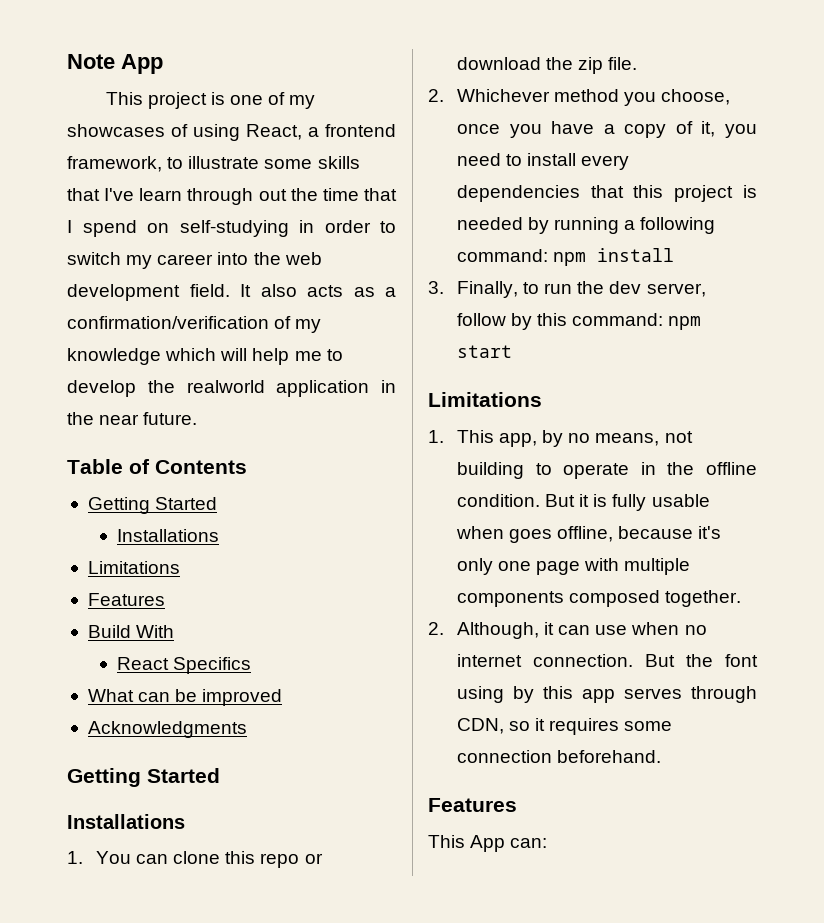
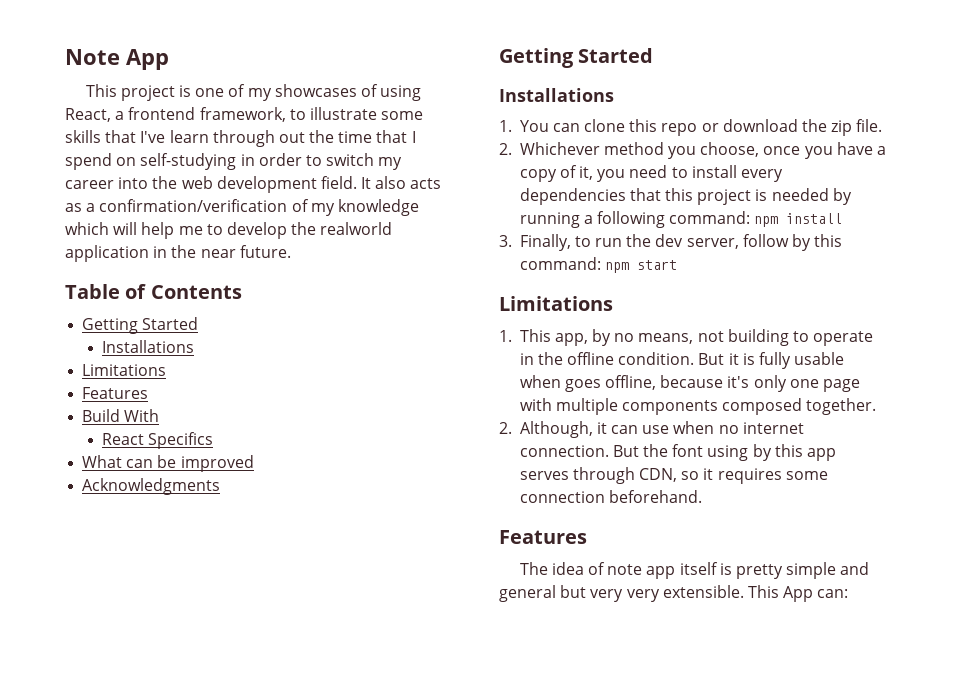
+ The idea of note app itself is pretty simple and general but very very extensible.

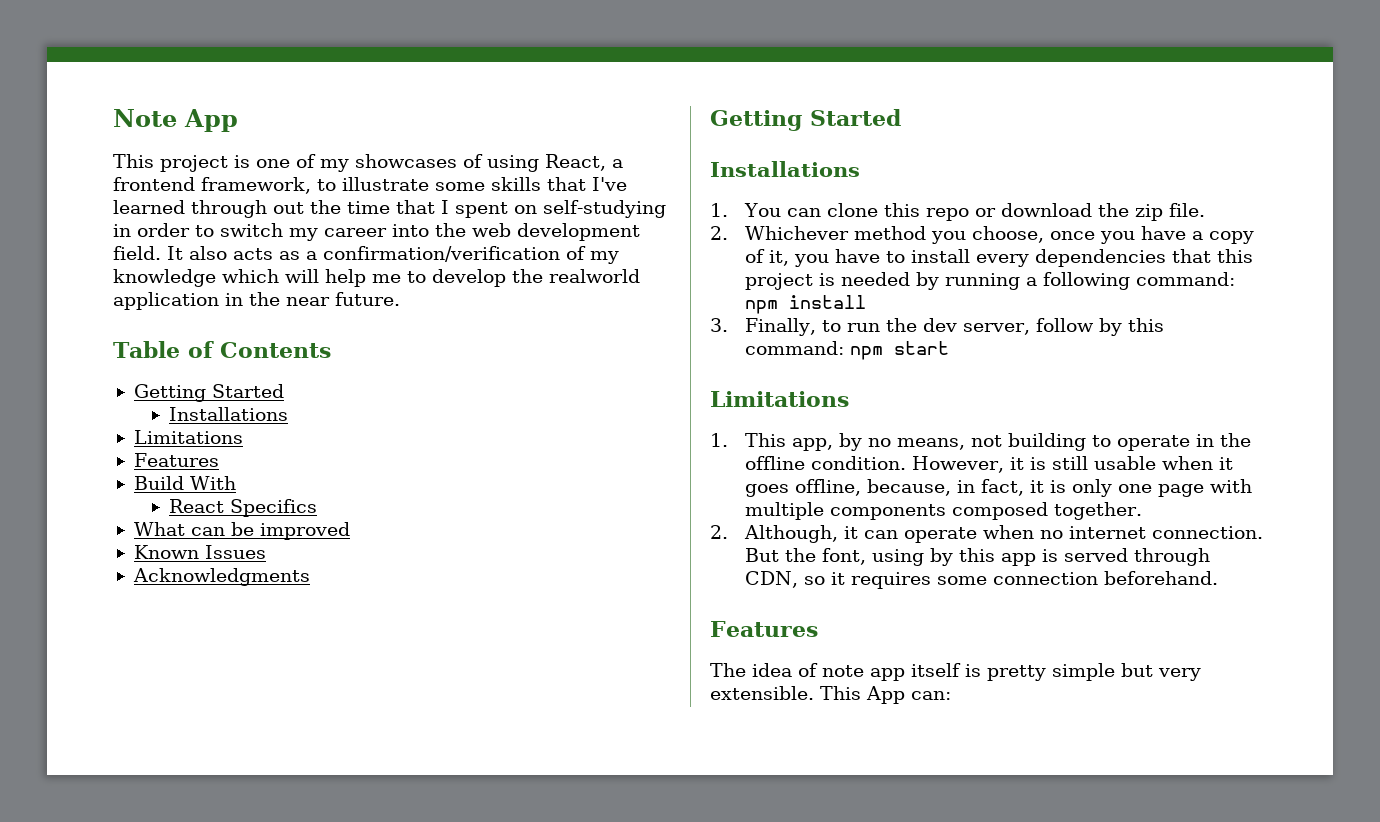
- This project is one of my showcases of using React, a frontend framework, to illustrate some skills that I've learn through out the time that I spend on self-studying in order to switch my career into the web development field.
+ This project is one of my showcases of using React, a frontend framework, to illustrate some skills that I've learned through out the time that I spent on self-studying in order to switch my career into the web development field.
+ Known Issues
- 2. Whichever method you choose, once you have a copy of it, you need to install every dependencies that this project is needed by running a following command: npm install
+ 2. Whichever method you choose, once you have a copy of it, you have to install every dependencies that this project is needed by running a following command: npm install
- But it is fully usable when goes offline, because it's only one page with multiple components composed together.
+ However, it is still usable when it goes offline, because, in fact, it is only one page with multiple components composed together.
- 2. Although, it can use when no internet connection.
+ 2. Although, it can operate when no internet connection.
- But the font using by this app serves through CDN, so it requires some connection beforehand.
+ But the font, using by this app is served through CDN, so it requires some connection beforehand.
- The idea of note app itself is pretty simple and general but very very extensible.
+ The idea of note app itself is pretty simple but very extensible.

